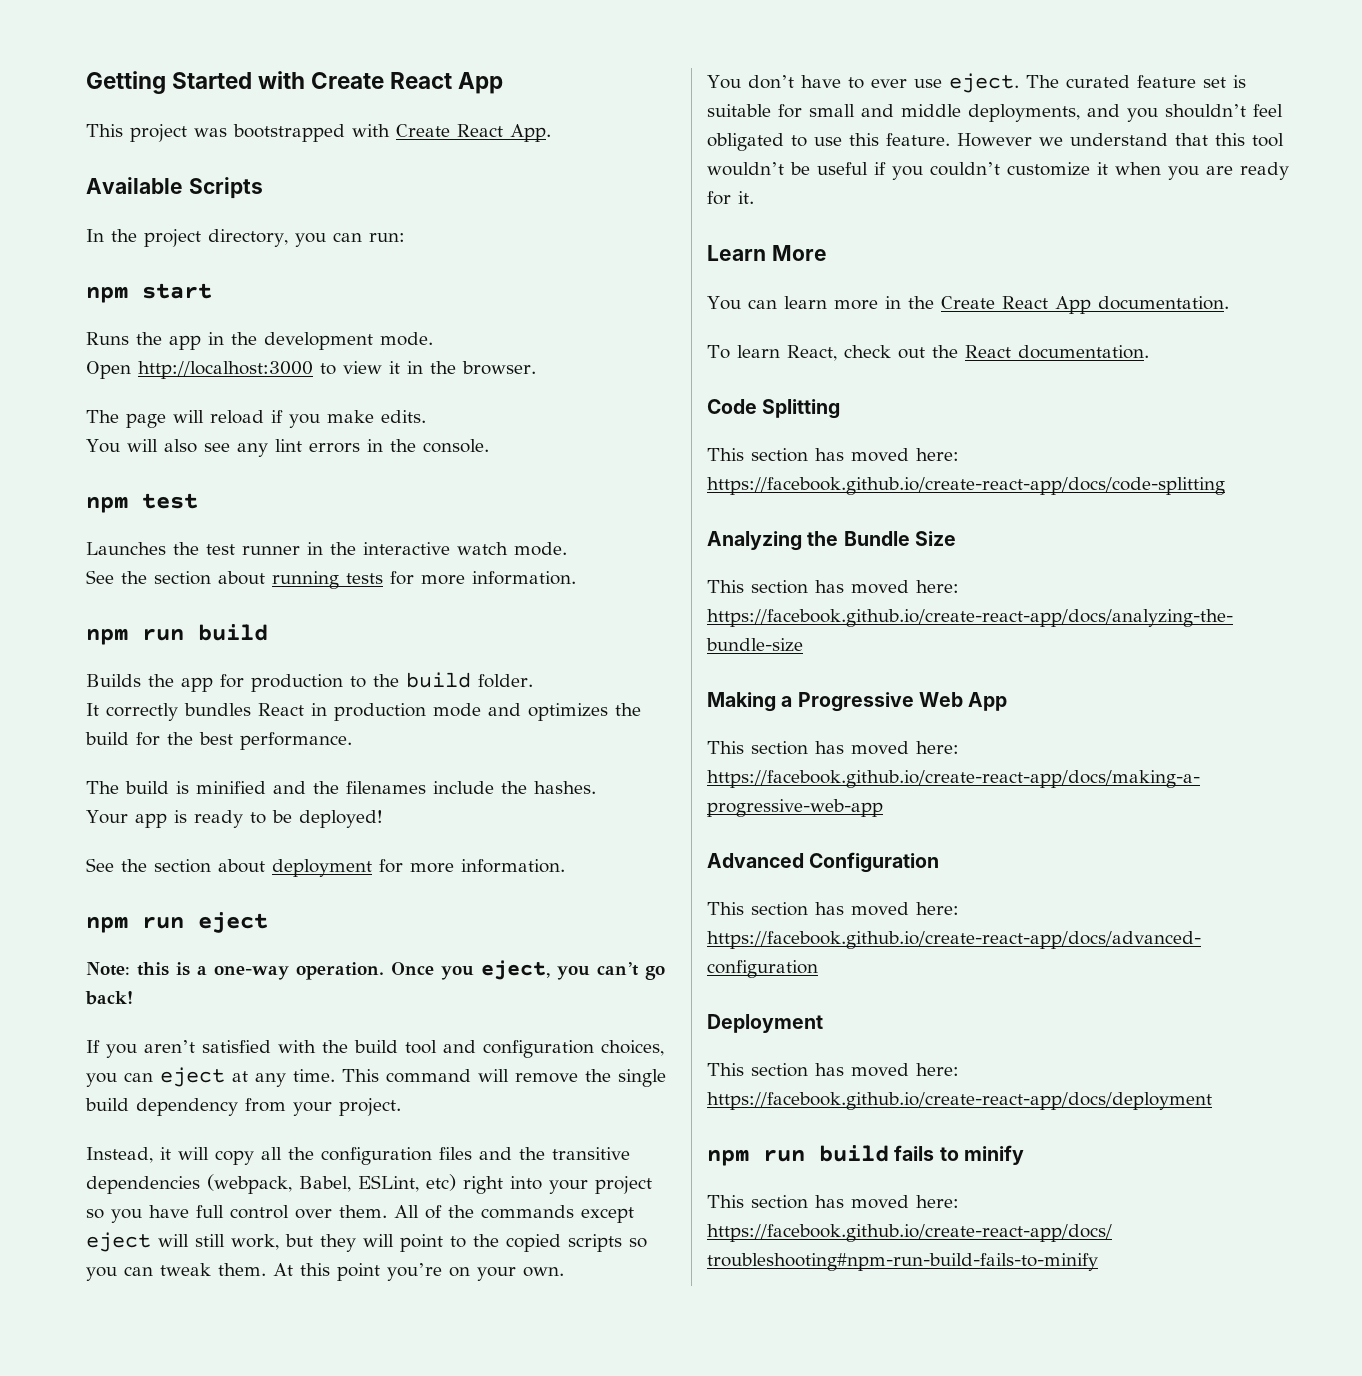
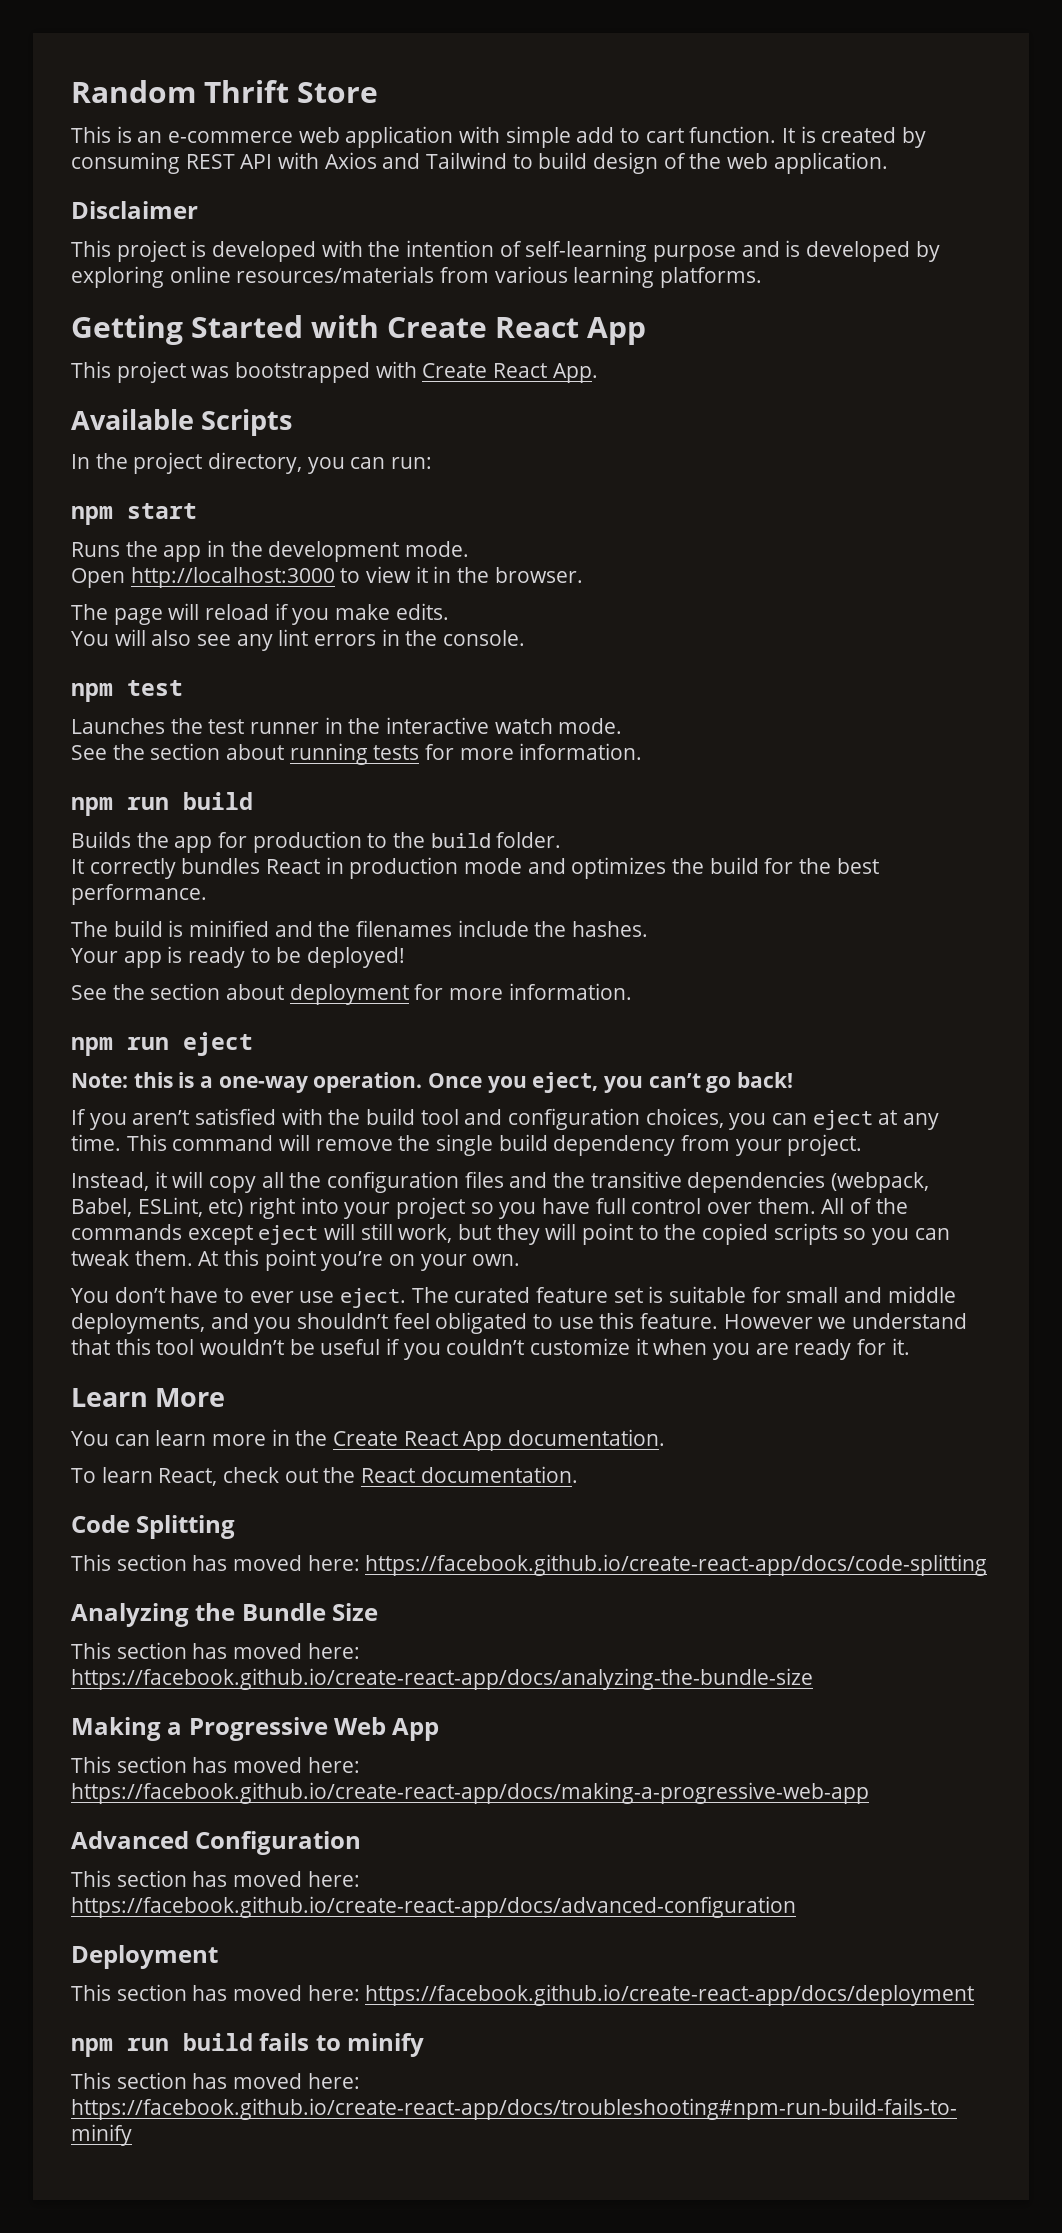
+ Random Thrift Store
+ This is an e-commerce web application with simple add to cart function. It is created by consuming REST API with Axios and Tailwind to build design of the web application.
+ Disclaimer
+ This project is developed with the intention of self-learning purpose and is developed by exploring online resources/materials from various learning platforms.

